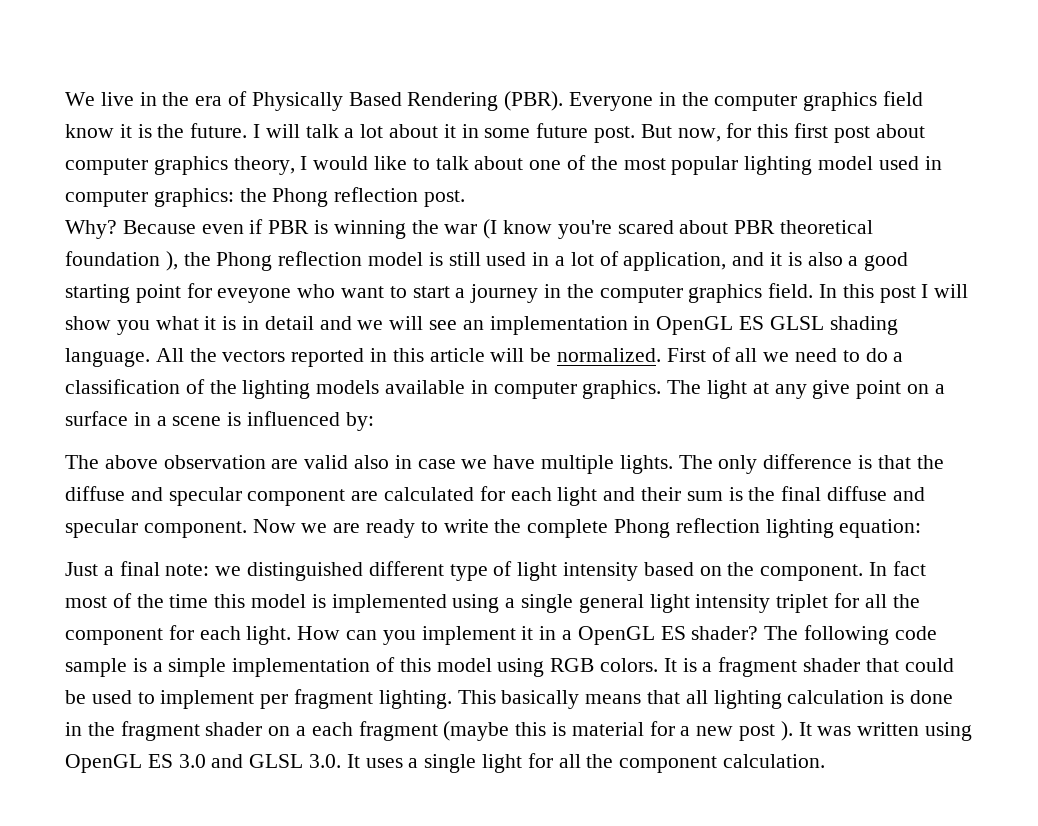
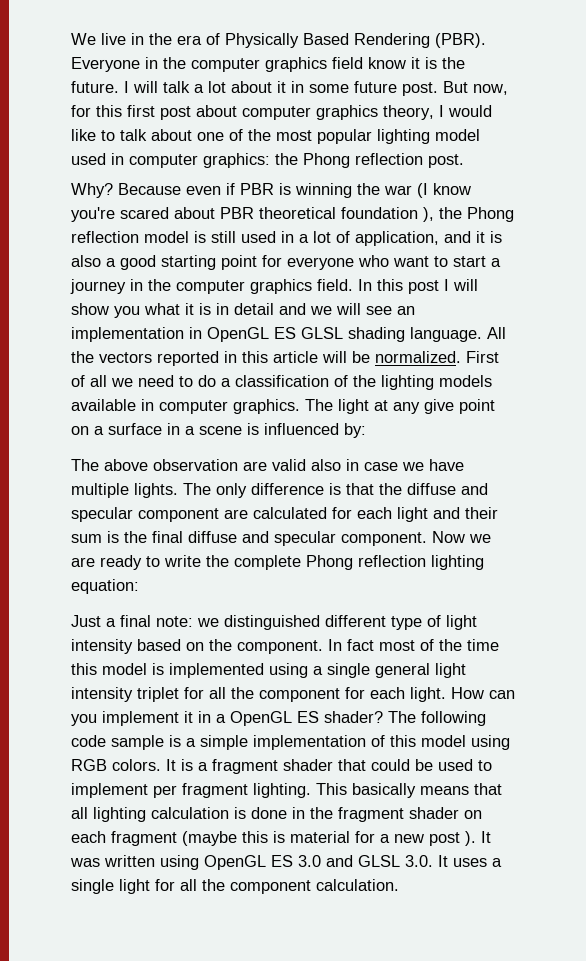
- Because even if PBR is winning the war (I know you're scared about PBR theoretical foundation ), the Phong reflection model is still used in a lot of application, and it is also a good starting point for eveyone who want to start a journey in the computer graphics field.
+ Because even if PBR is winning the war (I know you're scared about PBR theoretical foundation ), the Phong reflection model is still used in a lot of application, and it is also a good starting point for everyone who want to start a journey in the computer graphics field.
- This basically means that all lighting calculation is done in the fragment shader on a each fragment (maybe this is material for a new post ).
+ This basically means that all lighting calculation is done in the fragment shader on each fragment (maybe this is material for a new post ).

